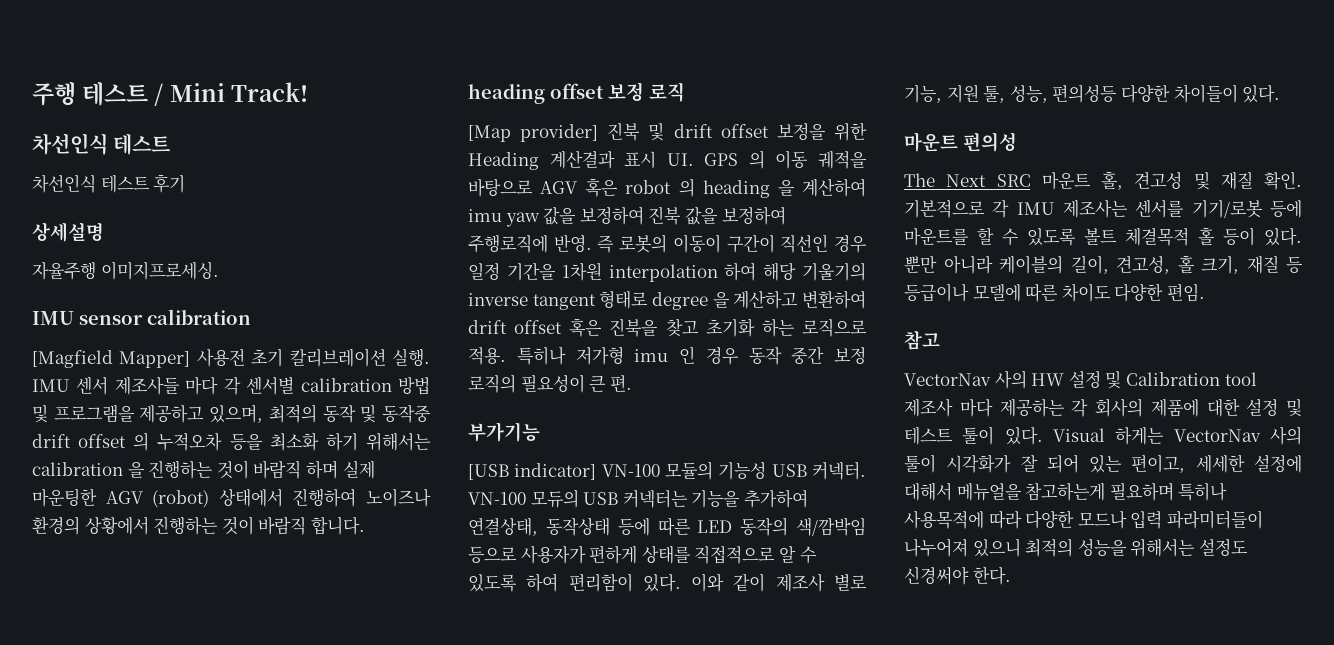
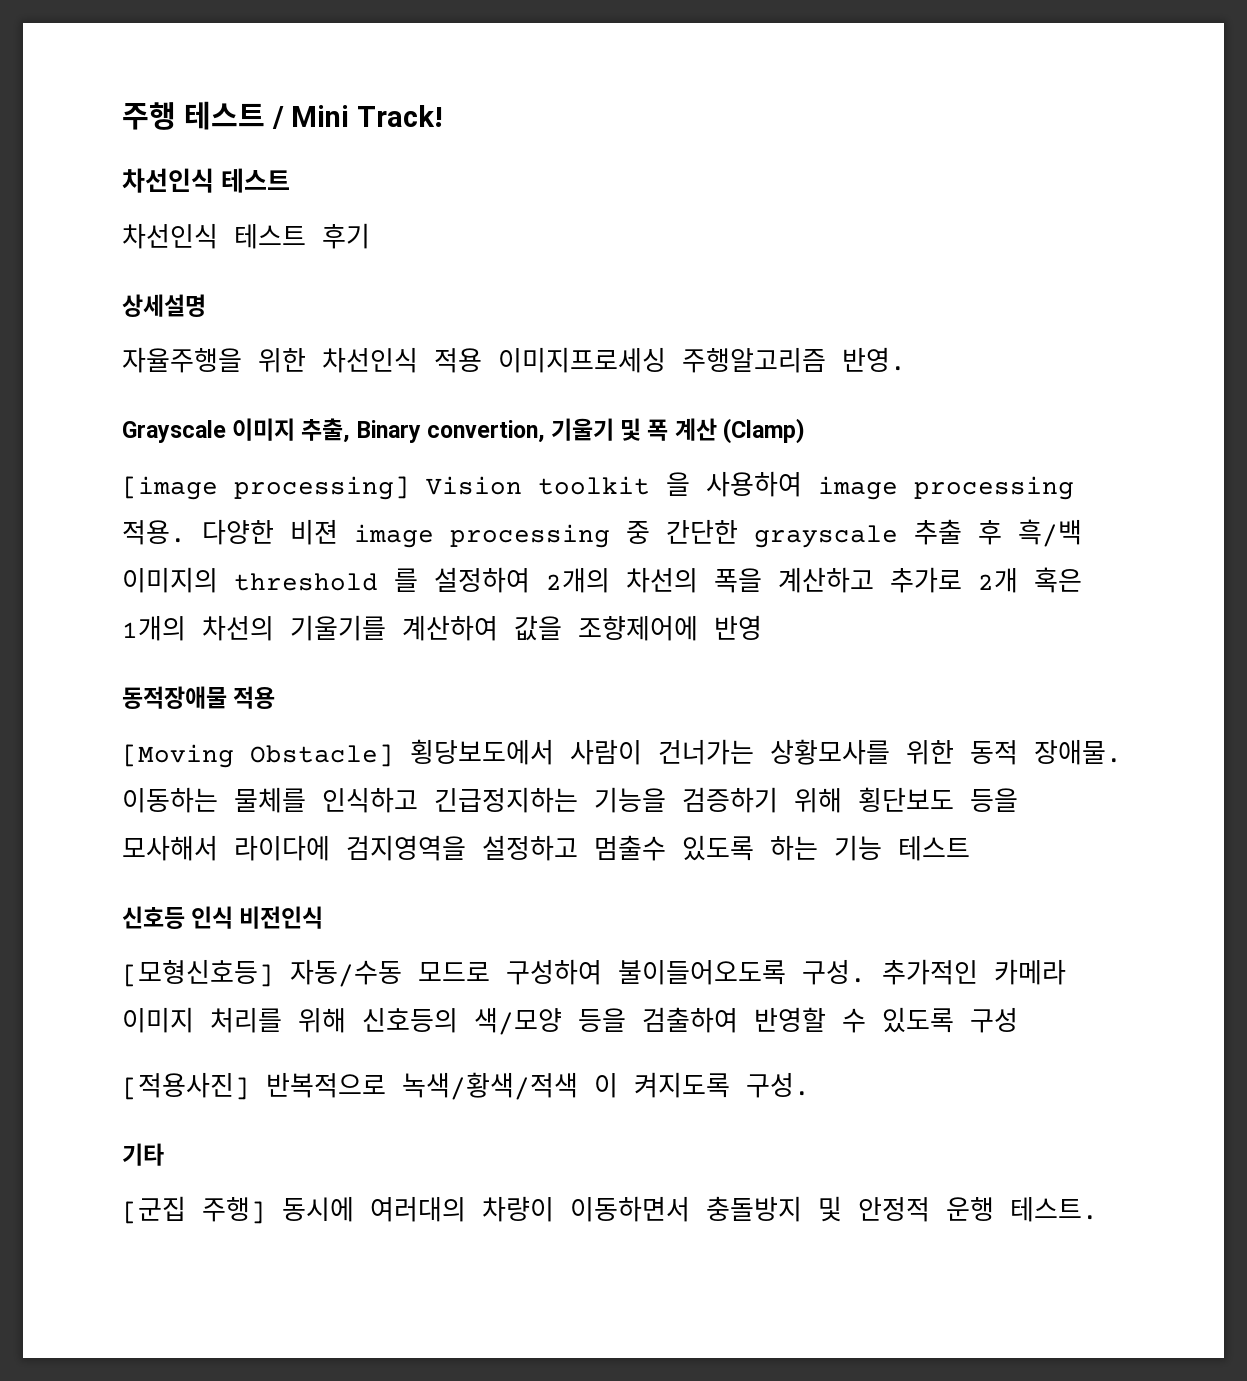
- 자율주행 이미지프로세싱.
- IMU sensor calibration
- [Magfield Mapper] 사용전 초기 칼리브레이션 실행. IMU 센서 제조사들 마다 각 센서별 calibration 방법 및 프로그램을 제공하고 있으며, 최적의 동작 및 동작중 drift offset 의 누적오차 등을 최소화 하기 위해서는 calibration 을 진행하는 것이 바람직 하며 실제 마운팅한 AGV (robot) 상태에서 진행하여 노이즈나 환경의 상황에서 진행하는 것이 바람직 합니다.
- heading offset 보정 로직
- [Map provider] 진북 및 drift offset 보정을 위한 Heading 계산결과 표시 UI. GPS 의 이동 궤적을 바탕으로 AGV 혹은 robot 의 heading 을 계산하여 imu yaw 값을 보정하여 진북 값을 보정하여 주행로직에 반영. 즉 로봇의 이동이 구간이 직선인 경우 일정 기간을 1차원 interpolation 하여 해당 기울기의 inverse tangent 형태로 degree 을 계산하고 변환하여 drift offset 혹은 진북을 찾고 초기화 하는 로직으로 적용. 특히나 저가형 imu 인 경우 동작 중간 보정 로직의 필요성이 큰 편.
- 부가기능
- [USB indicator] VN-100 모듈의 기능성 USB 커넥터. VN-100 모듀의 USB 커넥터는 기능을 추가하여 연결상태, 동작상태 등에 따른 LED 동작의 색/깜박임 등으로 사용자가 편하게 상태를 직접적으로 알 수 있도록 하여 편리함이 있다. 이와 같이 제조사 별로 기능, 지원 툴, 성능, 편의성등 다양한 차이들이 있다.
- 마운트 편의성
- The Next SRC 마운트 홀, 견고성 및 재질 확인. 기본적으로 각 IMU 제조사는 센서를 기기/로봇 등에 마운트를 할 수 있도록 볼트 체결목적 홀 등이 있다. 뿐만 아니라 케이블의 길이, 견고성, 홀 크기, 재질 등 등급이나 모델에 따른 차이도 다양한 편임.
- 참고
- VectorNav 사의 HW 설정 및 Calibration tool 제조사 마다 제공하는 각 회사의 제품에 대한 설정 및 테스트 툴이 있다. Visual 하게는 VectorNav 사의 툴이 시각화가 잘 되어 있는 편이고, 세세한 설정에 대해서 메뉴얼을 참고하는게 필요하며 특히나 사용목적에 따라 다양한 모드나 입력 파라미터들이 나누어져 있으니 최적의 성능을 위해서는 설정도 신경써야 한다.
+ 자율주행을 위한 차선인식 적용 이미지프로세싱 주행알고리즘 반영.
+ Grayscale 이미지 추출, Binary convertion, 기울기 및 폭 계산 (Clamp)
+ [image processing] Vision toolkit 을 사용하여 image processing 적용. 다양한 비젼 image processing 중 간단한 grayscale 추출 후 흑/백 이미지의 threshold 를 설정하여 2개의 차선의 폭을 계산하고 추가로 2개 혹은 1개의 차선의 기울기를 계산하여 값을 조향제어에 반영
+ 동적장애물 적용
+ [Moving Obstacle] 횡당보도에서 사람이 건너가는 상황모사를 위한 동적 장애물. 이동하는 물체를 인식하고 긴급정지하는 기능을 검증하기 위해 횡단보도 등을 모사해서 라이다에 검지영역을 설정하고 멈출수 있도록 하는 기능 테스트
+ 신호등 인식 비전인식
+ [모형신호등] 자동/수동 모드로 구성하여 불이들어오도록 구성. 추가적인 카메라 이미지 처리를 위해 신호등의 색/모양 등을 검출하여 반영할 수 있도록 구성
+ [적용사진] 반복적으로 녹색/황색/적색 이 켜지도록 구성.
+ 기타
+ [군집 주행] 동시에 여러대의 차량이 이동하면서 충돌방지 및 안정적 운행 테스트.

